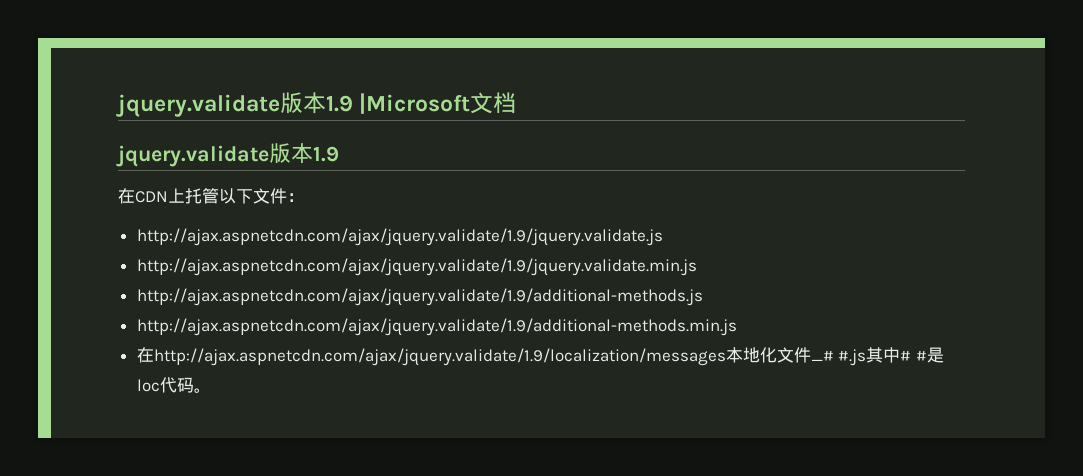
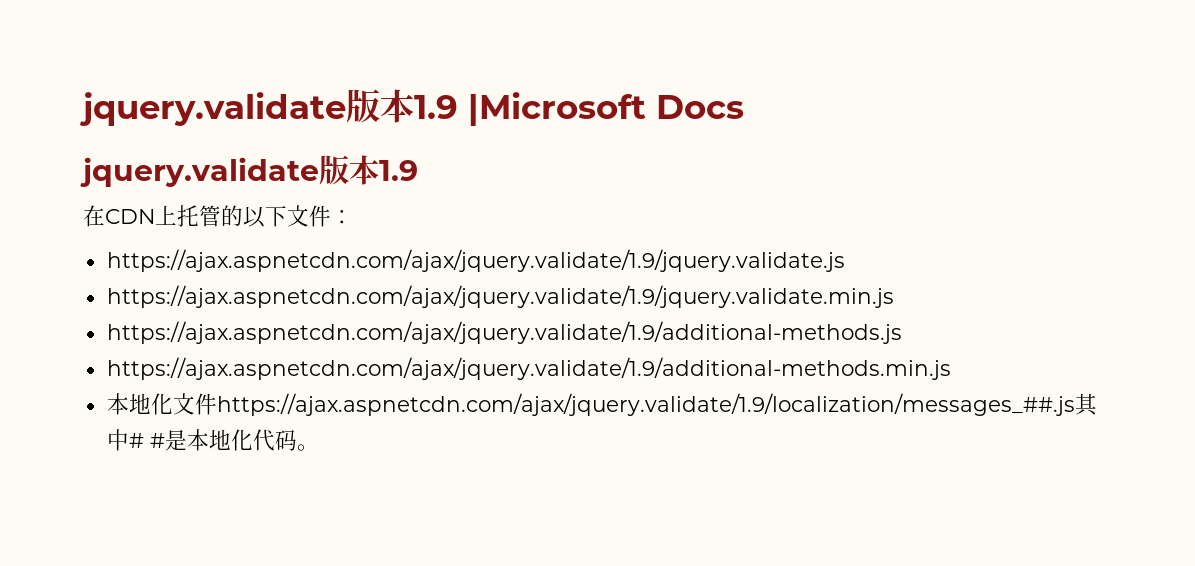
- jquery.validate版本1.9 |Microsoft文档
+ jquery.validate版本1.9 |Microsoft Docs
- 在CDN上托管以下文件：
+ 在CDN上托管的以下文件：
- http://ajax.aspnetcdn.com/ajax/jquery.validate/1.9/jquery.validate.js
- http://ajax.aspnetcdn.com/ajax/jquery.validate/1.9/jquery.validate.min.js
- http://ajax.aspnetcdn.com/ajax/jquery.validate/1.9/additional-methods.js
- http://ajax.aspnetcdn.com/ajax/jquery.validate/1.9/additional-methods.min.js
- 在http://ajax.aspnetcdn.com/ajax/jquery.validate/1.9/localization/messages本地化文件_# #.js其中# #是loc代码。
+ https://ajax.aspnetcdn.com/ajax/jquery.validate/1.9/jquery.validate.js
+ https://ajax.aspnetcdn.com/ajax/jquery.validate/1.9/jquery.validate.min.js
+ https://ajax.aspnetcdn.com/ajax/jquery.validate/1.9/additional-methods.js
+ https://ajax.aspnetcdn.com/ajax/jquery.validate/1.9/additional-methods.min.js
+ 本地化文件https://ajax.aspnetcdn.com/ajax/jquery.validate/1.9/localization/messages_##.js其中# #是本地化代码。

